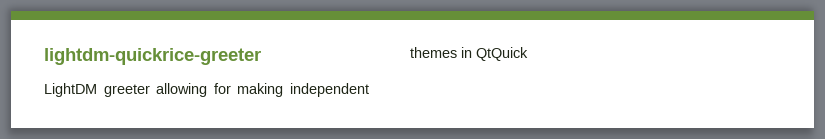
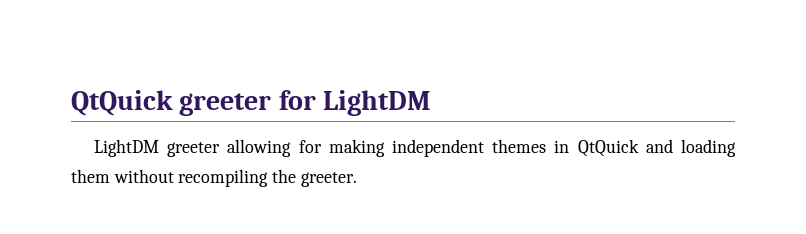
- lightdm-quickrice-greeter
+ QtQuick greeter for LightDM
- LightDM greeter allowing for making independent themes in QtQuick
+ LightDM greeter allowing for making independent themes in QtQuick and loading them without recompiling the greeter.

